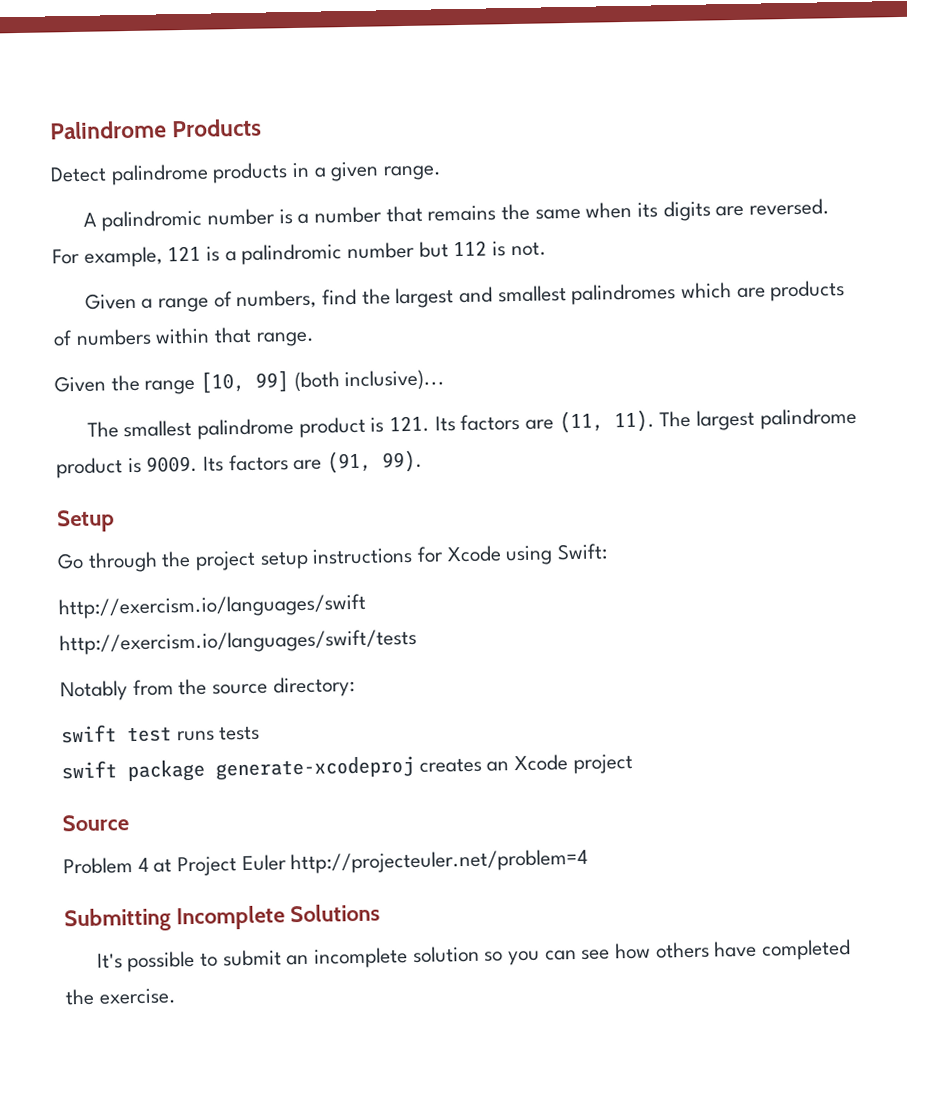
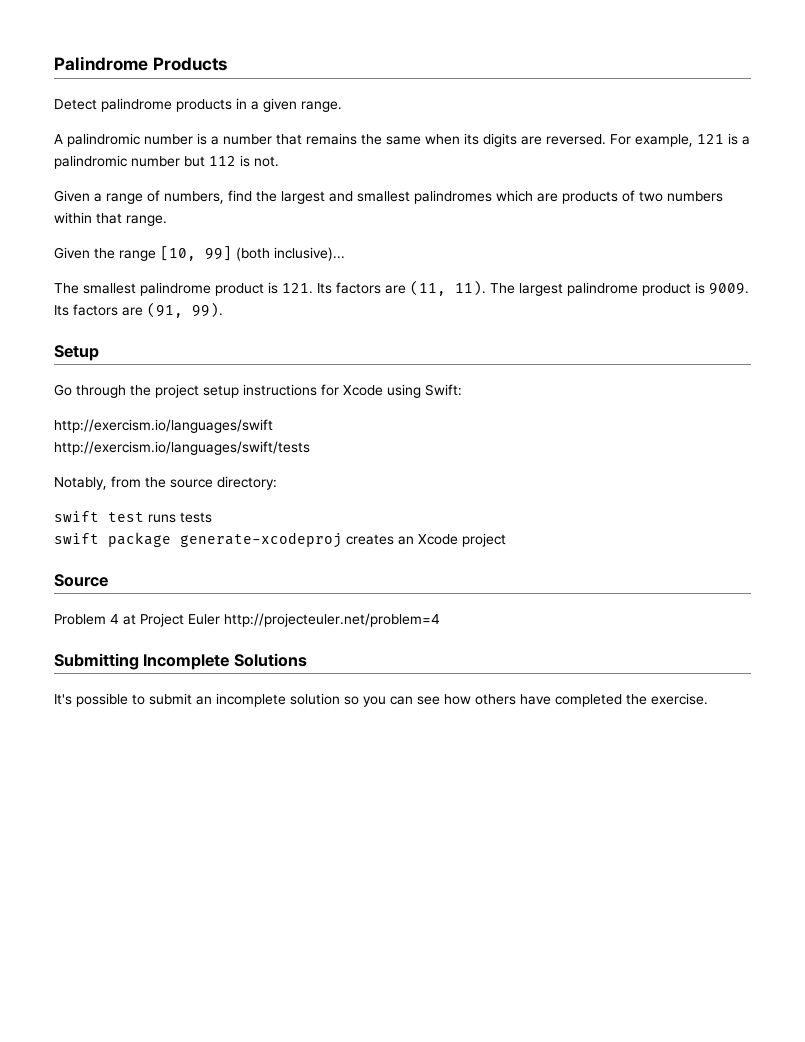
- Given a range of numbers, find the largest and smallest palindromes which are products of numbers within that range.
+ Given a range of numbers, find the largest and smallest palindromes which are products of two numbers within that range.
- Notably from the source directory:
+ Notably, from the source directory:

